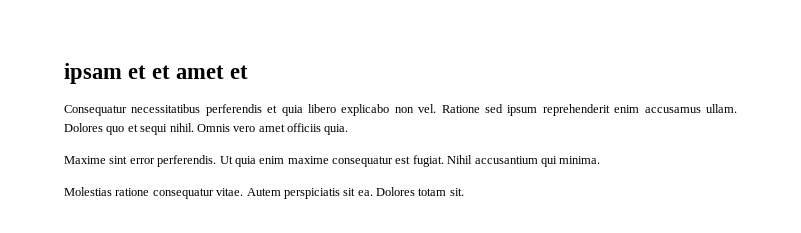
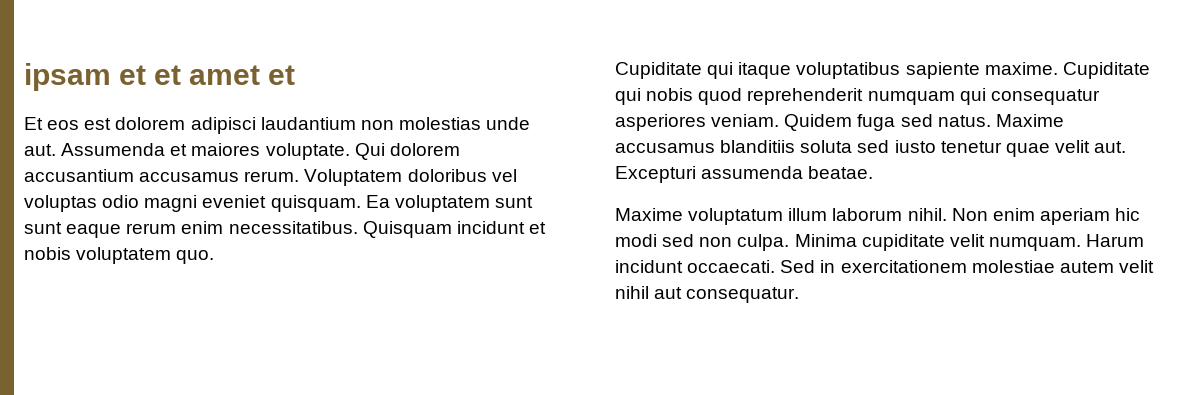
- Consequatur necessitatibus perferendis et quia libero explicabo non vel. Ratione sed ipsum reprehenderit enim accusamus ullam. Dolores quo et sequi nihil. Omnis vero amet officiis quia.
- Maxime sint error perferendis. Ut quia enim maxime consequatur est fugiat. Nihil accusantium qui minima.
- Molestias ratione consequatur vitae. Autem perspiciatis sit ea. Dolores totam sit.
+ Et eos est dolorem adipisci laudantium non molestias unde aut. Assumenda et maiores voluptate. Qui dolorem accusantium accusamus rerum. Voluptatem doloribus vel voluptas odio magni eveniet quisquam. Ea voluptatem sunt sunt eaque rerum enim necessitatibus. Quisquam incidunt et nobis voluptatem quo.
+ Cupiditate qui itaque voluptatibus sapiente maxime. Cupiditate qui nobis quod reprehenderit numquam qui consequatur asperiores veniam. Quidem fuga sed natus. Maxime accusamus blanditiis soluta sed iusto tenetur quae velit aut. Excepturi assumenda beatae.
+ Maxime voluptatum illum laborum nihil. Non enim aperiam hic modi sed non culpa. Minima cupiditate velit numquam. Harum incidunt occaecati. Sed in exercitationem molestiae autem velit nihil aut consequatur.

